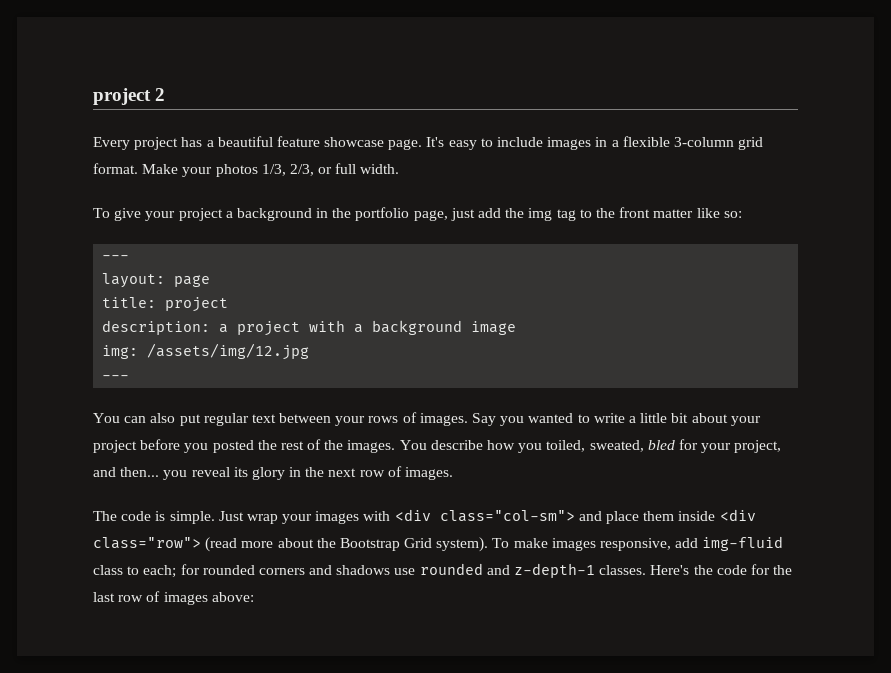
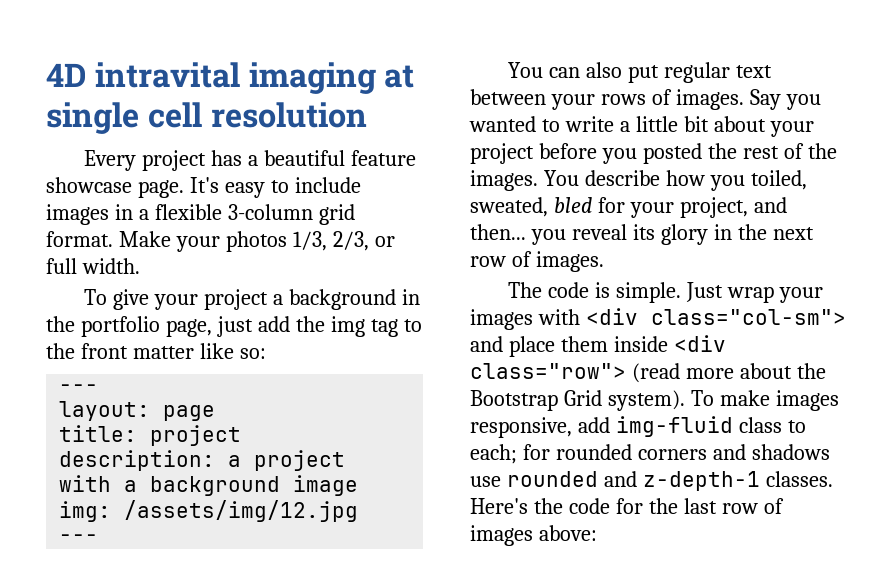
- project 2
+ 4D intravital imaging at single cell resolution

